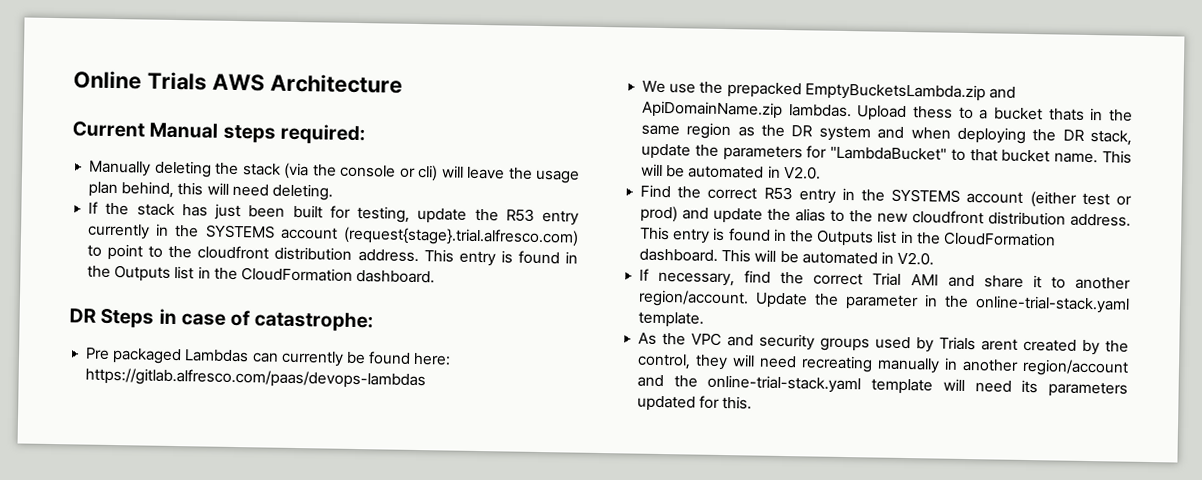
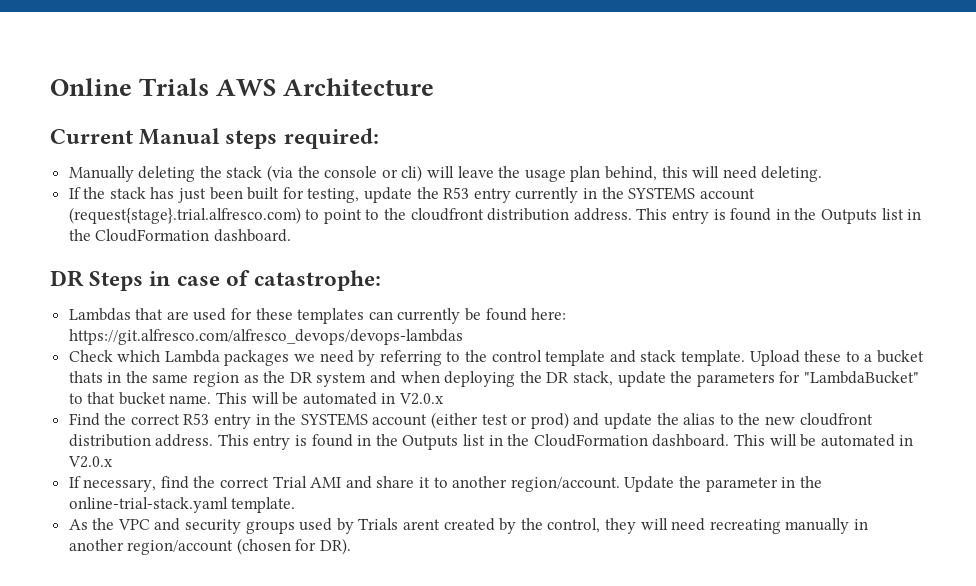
- Pre packaged Lambdas can currently be found here: https://gitlab.alfresco.com/paas/devops-lambdas
- We use the prepacked EmptyBucketsLambda.zip and ApiDomainName.zip lambdas. Upload thess to a bucket thats in the same region as the DR system and when deploying the DR stack, update the parameters for "LambdaBucket" to that bucket name. This will be automated in V2.0.
+ Lambdas that are used for these templates can currently be found here: https://git.alfresco.com/alfresco_devops/devops-lambdas
+ Check which Lambda packages we need by referring to the control template and stack template. Upload these to a bucket thats in the same region as the DR system and when deploying the DR stack, update the parameters for "LambdaBucket" to that bucket name. This will be automated in V2.0.x
- This entry is found in the Outputs list in the CloudFormation dashboard. This will be automated in V2.0.
+ This entry is found in the Outputs list in the CloudFormation dashboard. This will be automated in V2.0.x
- As the VPC and security groups used by Trials arent created by the control, they will need recreating manually in another region/account and the online-trial-stack.yaml template will need its parameters updated for this.
+ As the VPC and security groups used by Trials arent created by the control, they will need recreating manually in another region/account (chosen for DR).

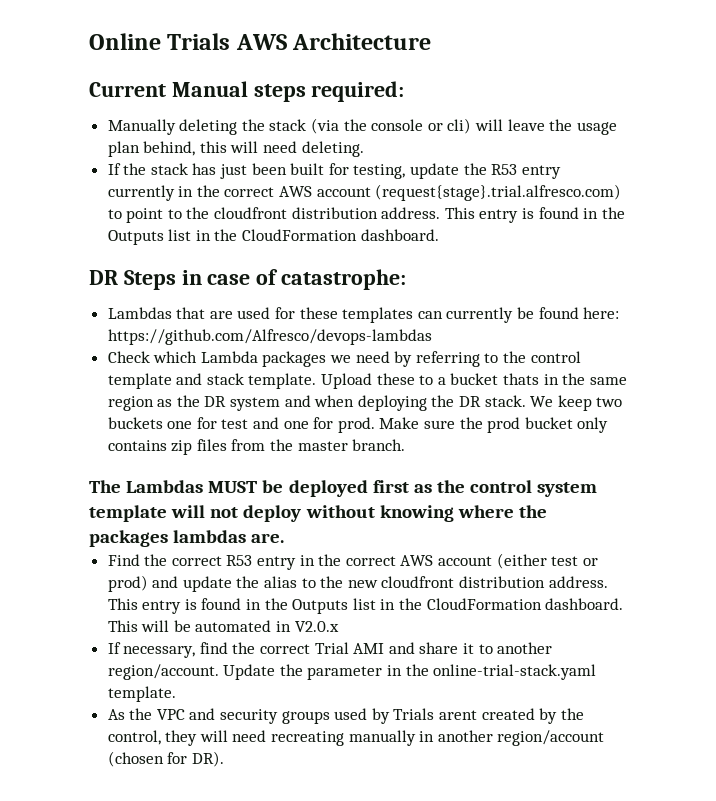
- If the stack has just been built for testing, update the R53 entry currently in the SYSTEMS account (request{stage}.trial.alfresco.com) to point to the cloudfront distribution address.
+ If the stack has just been built for testing, update the R53 entry currently in the correct AWS account (request{stage}.trial.alfresco.com) to point to the cloudfront distribution address.
- Lambdas that are used for these templates can currently be found here: https://git.alfresco.com/alfresco_devops/devops-lambdas
+ Lambdas that are used for these templates can currently be found here: https://github.com/Alfresco/devops-lambdas
- Upload these to a bucket thats in the same region as the DR system and when deploying the DR stack, update the parameters for "LambdaBucket" to that bucket name. This will be automated in V2.0.x
+ Upload these to a bucket thats in the same region as the DR system and when deploying the DR stack. We keep two buckets one for test and one for prod. Make sure the prod bucket only contains zip files from the master branch.
+ The Lambdas MUST be deployed first as the control system template will not deploy without knowing where the packages lambdas are.
- Find the correct R53 entry in the SYSTEMS account (either test or prod) and update the alias to the new cloudfront distribution address.
+ Find the correct R53 entry in the correct AWS account (either test or prod) and update the alias to the new cloudfront distribution address.

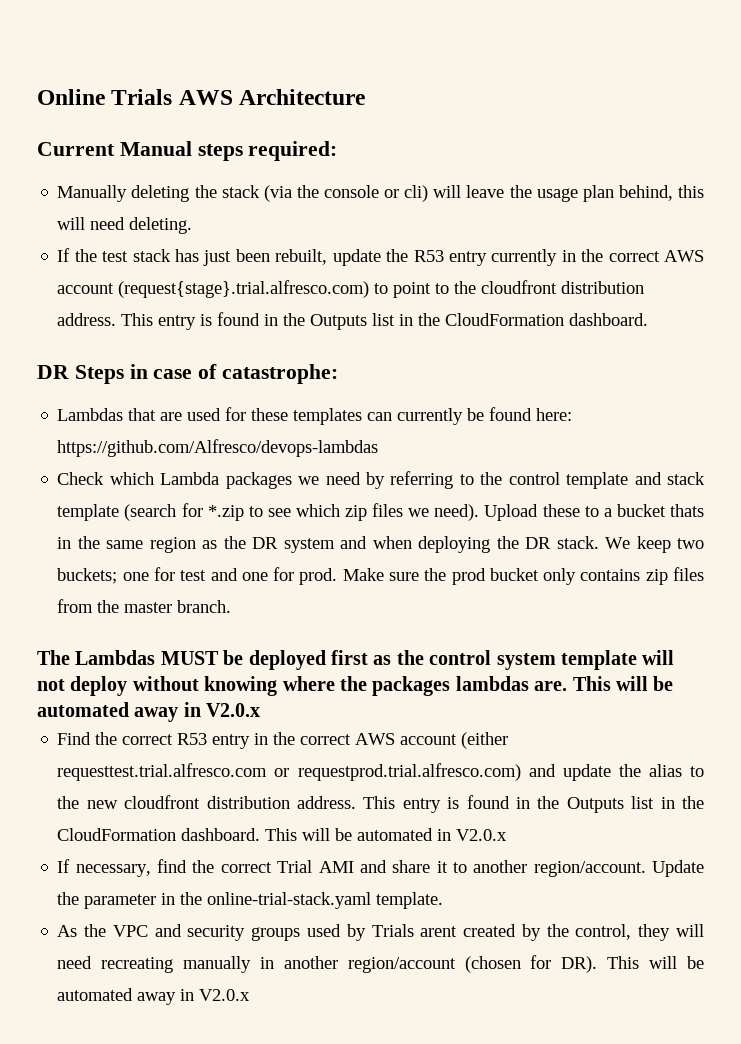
- If the stack has just been built for testing, update the R53 entry currently in the correct AWS account (request{stage}.trial.alfresco.com) to point to the cloudfront distribution address.
+ If the test stack has just been rebuilt, update the R53 entry currently in the correct AWS account (request{stage}.trial.alfresco.com) to point to the cloudfront distribution address.
- Check which Lambda packages we need by referring to the control template and stack template.
+ Check which Lambda packages we need by referring to the control template and stack template (search for *.zip to see which zip files we need).
- We keep two buckets one for test and one for prod.
+ We keep two buckets; one for test and one for prod.
- The Lambdas MUST be deployed first as the control system template will not deploy without knowing where the packages lambdas are.
+ The Lambdas MUST be deployed first as the control system template will not deploy without knowing where the packages lambdas are. This will be automated away in V2.0.x
- Find the correct R53 entry in the correct AWS account (either test or prod) and update the alias to the new cloudfront distribution address.
+ Find the correct R53 entry in the correct AWS account (either requesttest.trial.alfresco.com or requestprod.trial.alfresco.com) and update the alias to the new cloudfront distribution address.
- As the VPC and security groups used by Trials arent created by the control, they will need recreating manually in another region/account (chosen for DR).
+ As the VPC and security groups used by Trials arent created by the control, they will need recreating manually in another region/account (chosen for DR). This will be automated away in V2.0.x

